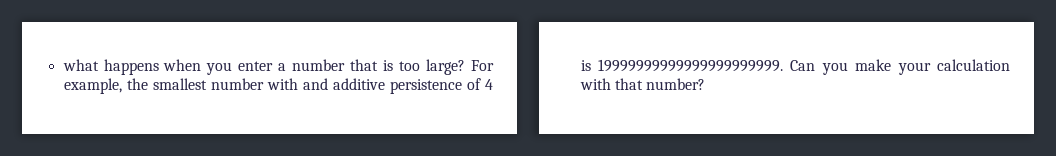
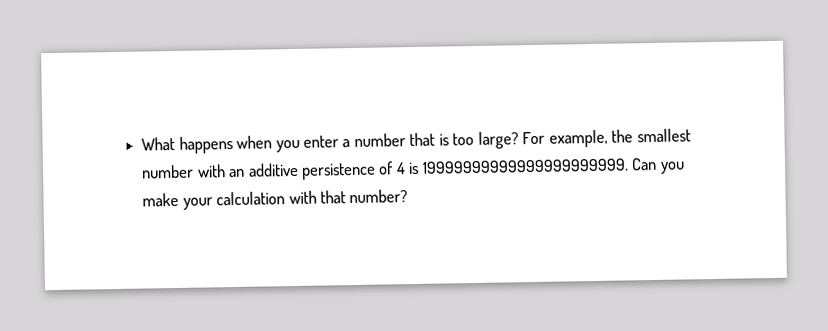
- what happens when you enter a number that is too large?
+ What happens when you enter a number that is too large?
- For example, the smallest number with and additive persistence of 4 is 19999999999999999999999.
+ For example, the smallest number with an additive persistence of 4 is 19999999999999999999999.

